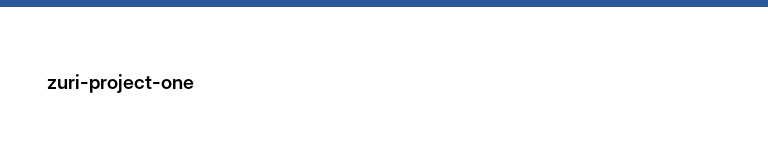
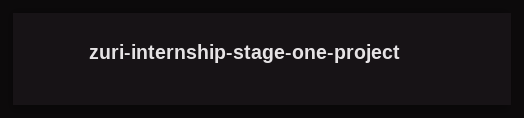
- zuri-project-one
+ zuri-internship-stage-one-project

